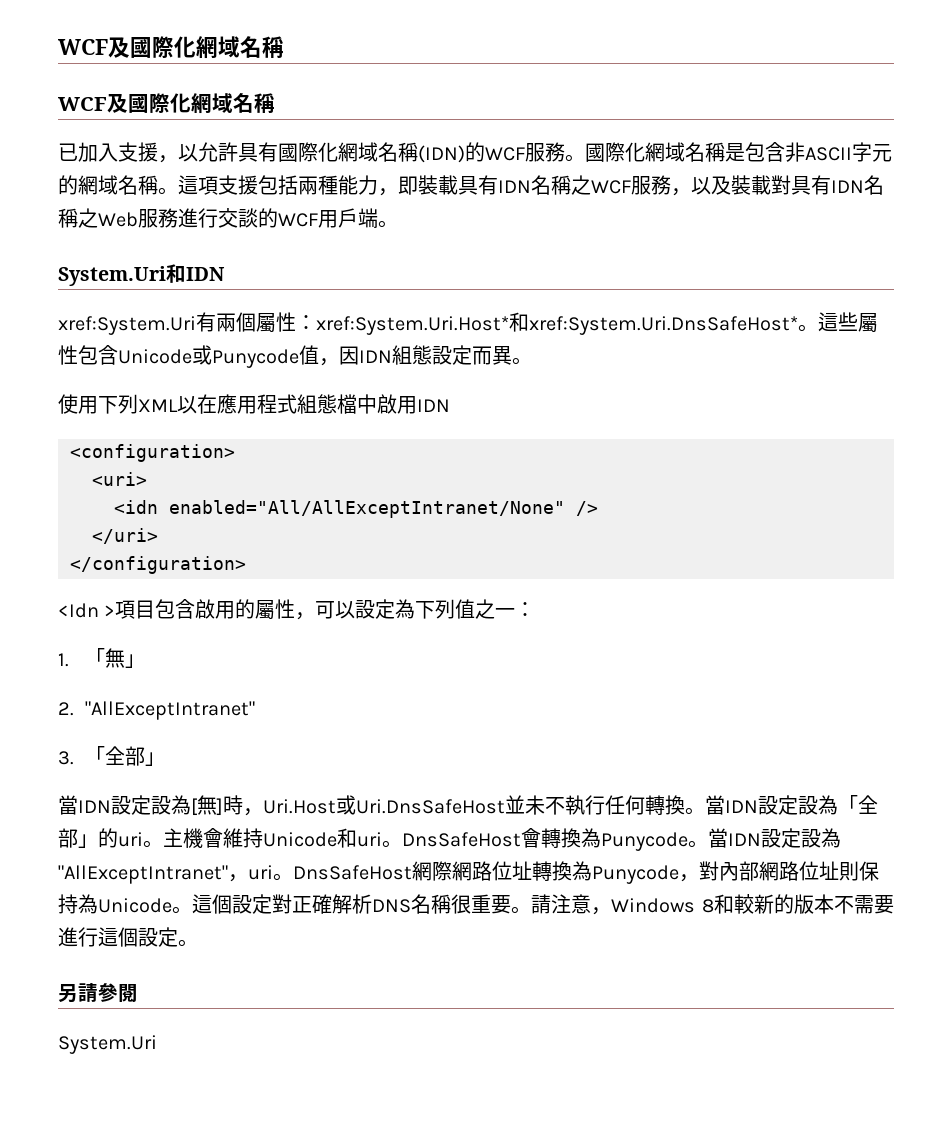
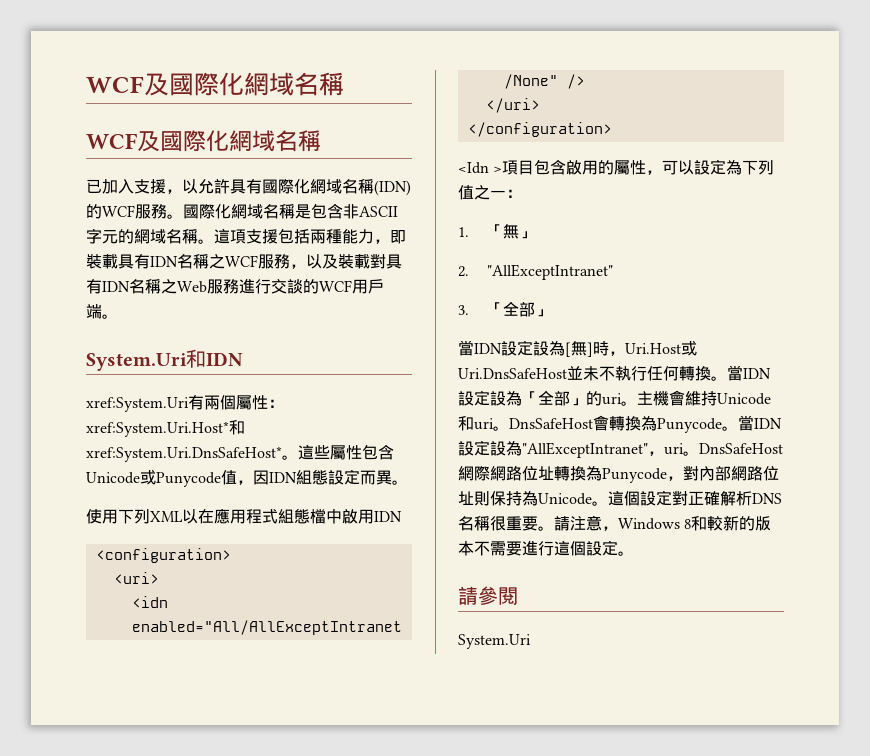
- 另請參閱
+ 請參閱

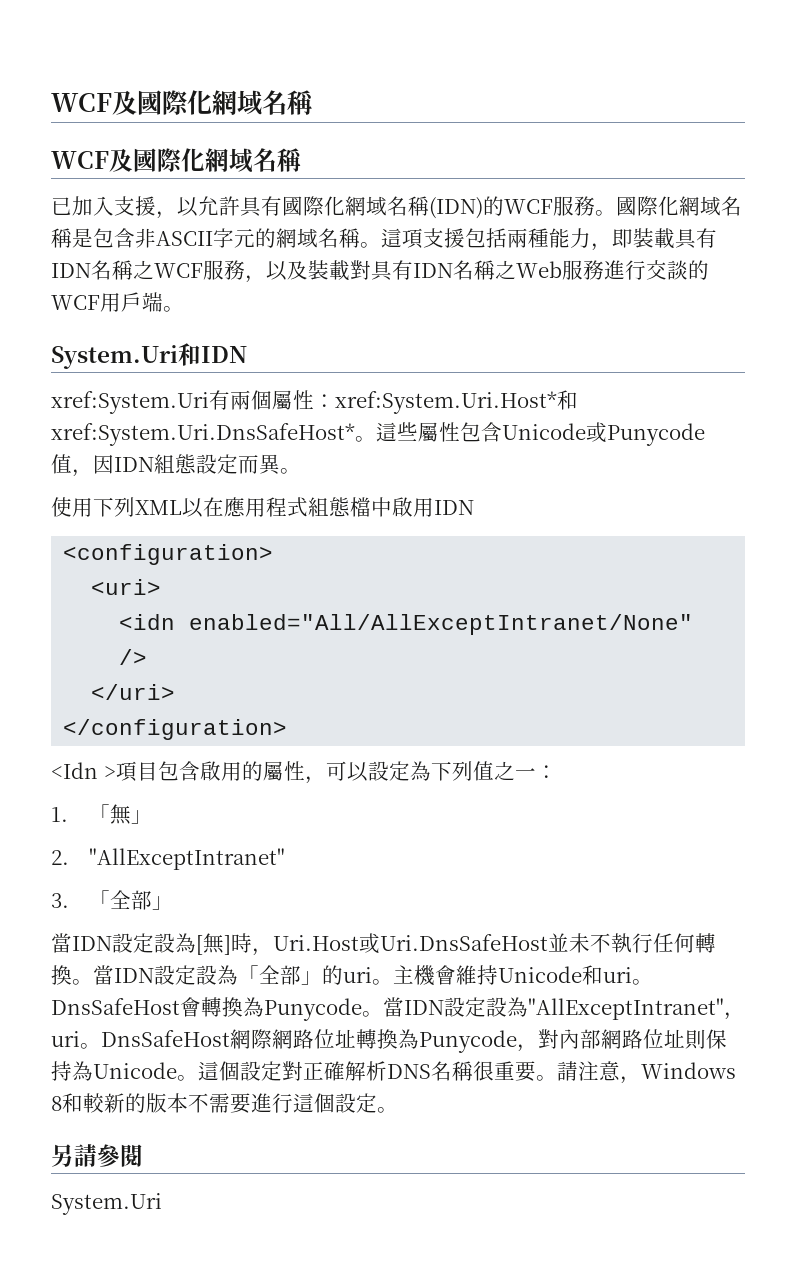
- 請參閱
+ 另請參閱

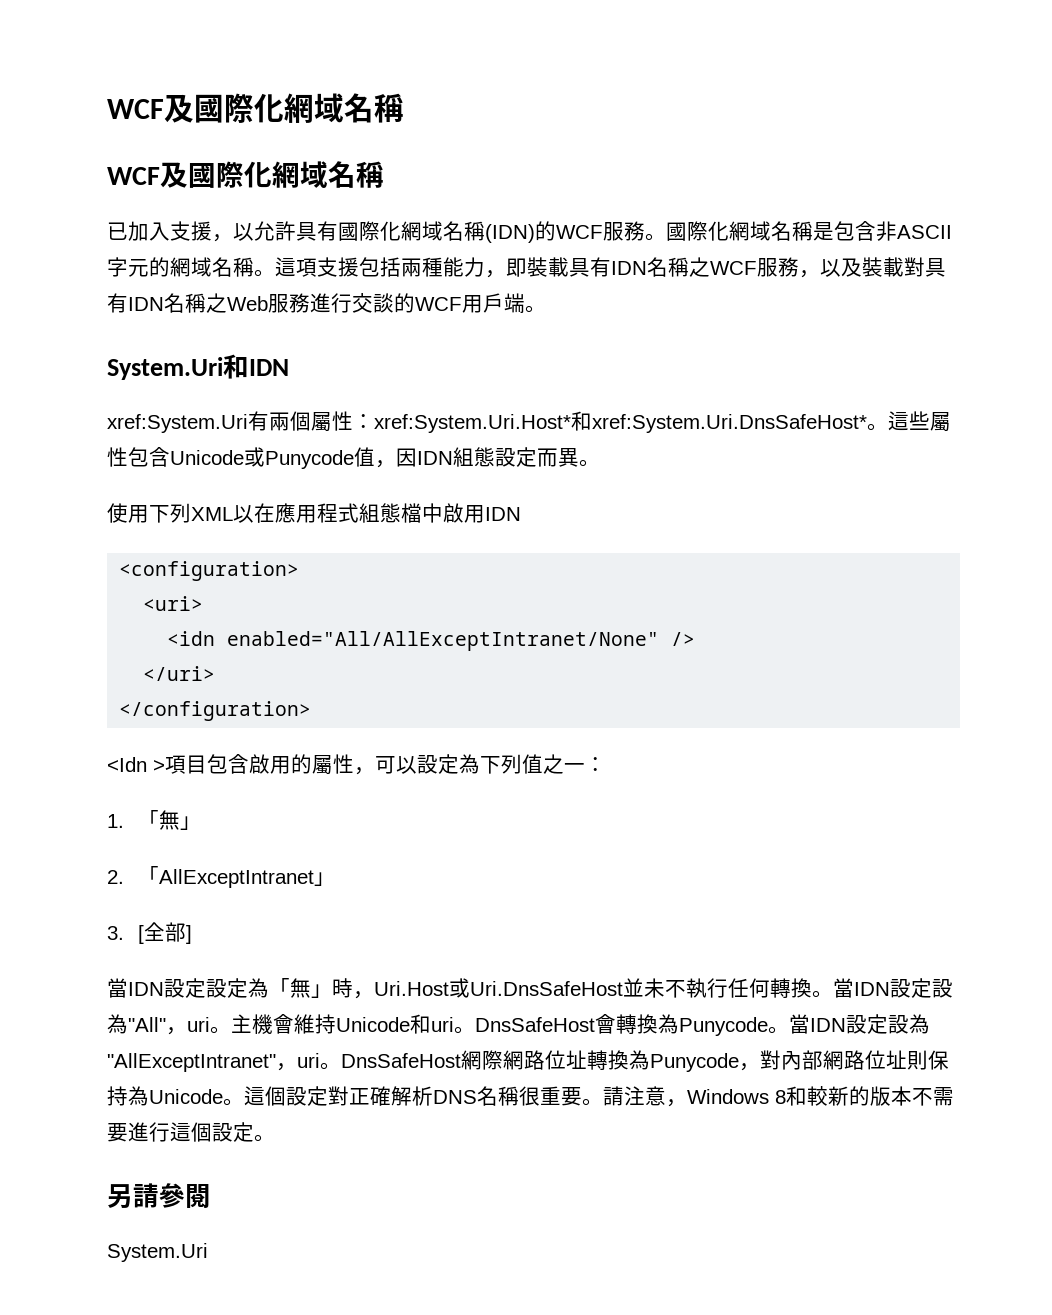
- 2. "AllExceptIntranet"
+ 2.「AllExceptIntranet」
- 3.「全部」
- 當IDN設定設為[無]時，Uri.Host或Uri.DnsSafeHost並未不執行任何轉換。
+ 3. [全部]
+ 當IDN設定設定為「無」時，Uri.Host或Uri.DnsSafeHost並未不執行任何轉換。
- 當IDN設定設為「全部」的uri。
+ 當IDN設定設為"All"，uri。

